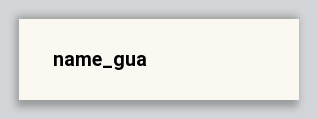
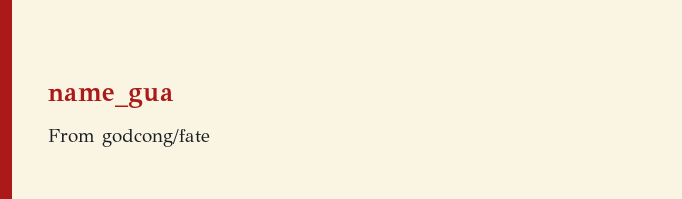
+ From godcong/fate

